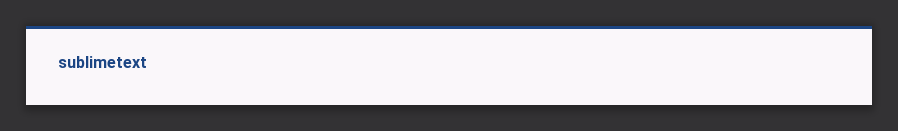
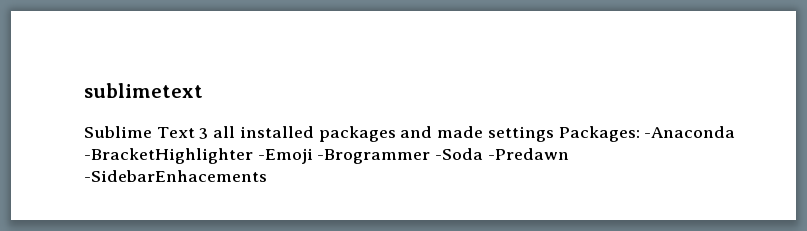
+ Sublime Text 3 all installed packages and made settings Packages: -Anaconda -BracketHighlighter -Emoji -Brogrammer -Soda -Predawn -SidebarEnhacements

